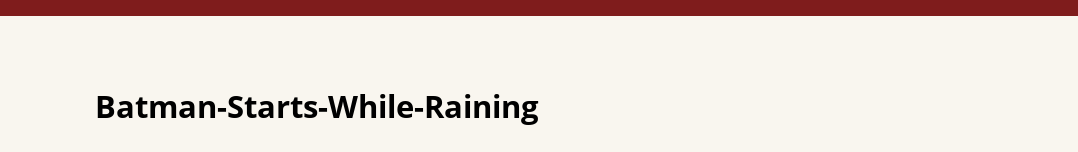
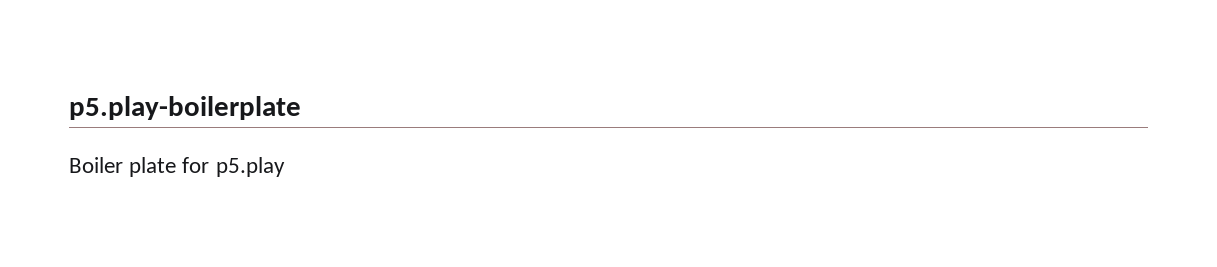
- Batman-Starts-While-Raining
+ p5.play-boilerplate
+ Boiler plate for p5.play

